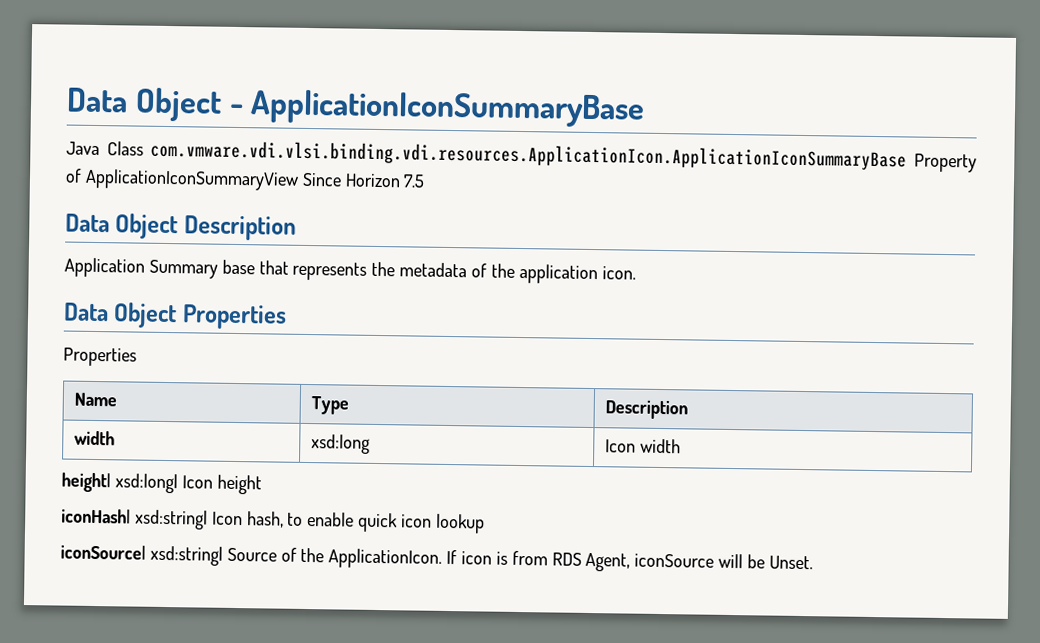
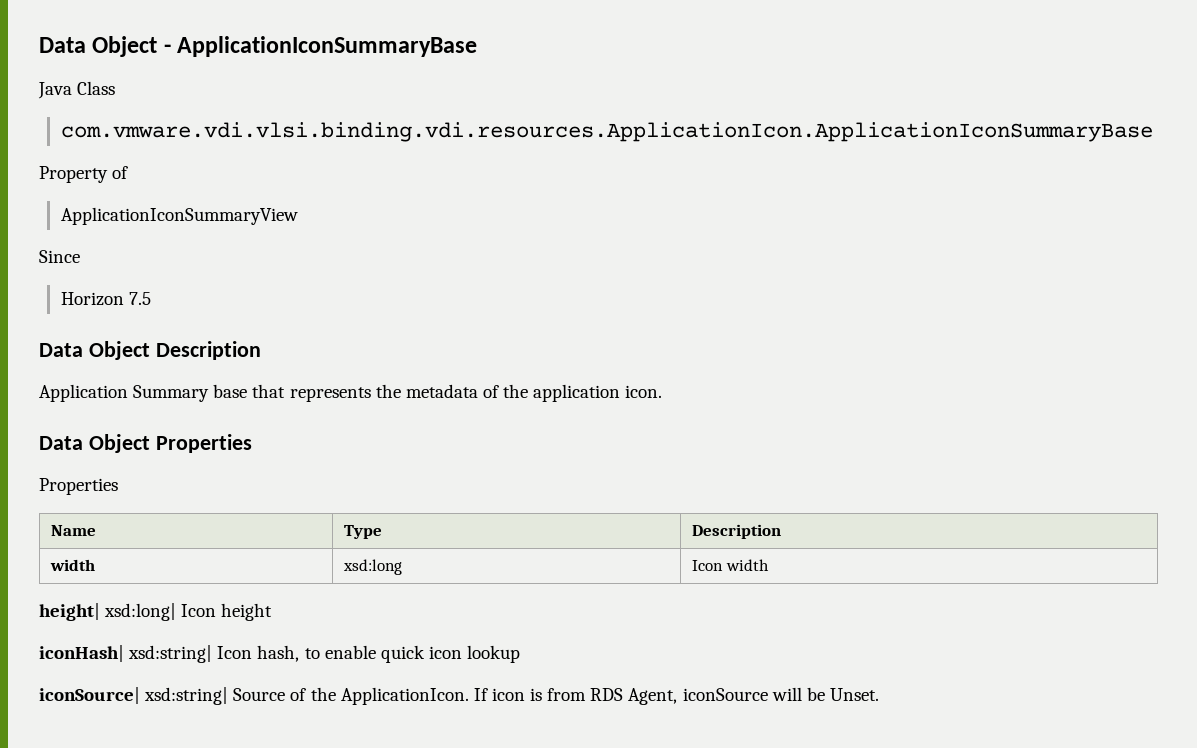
- Java Class com.vmware.vdi.vlsi.binding.vdi.resources.ApplicationIcon.ApplicationIconSummaryBase Property of ApplicationIconSummaryView Since Horizon 7.5
+ Java Class
+ com.vmware.vdi.vlsi.binding.vdi.resources.ApplicationIcon.ApplicationIconSummaryBase
+ Property of
+ ApplicationIconSummaryView
+ Since
+ Horizon 7.5

